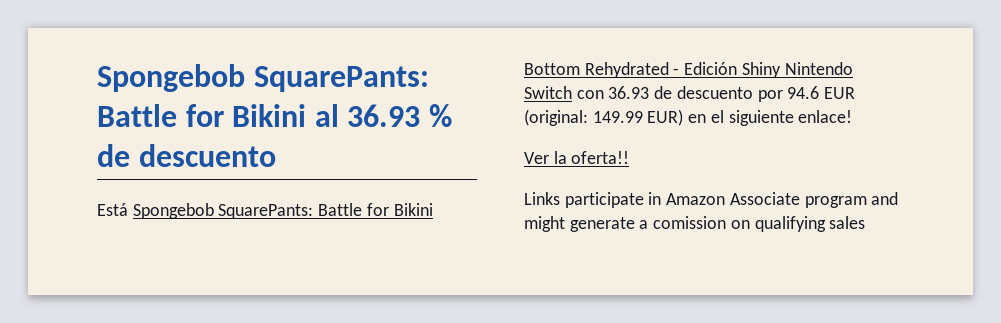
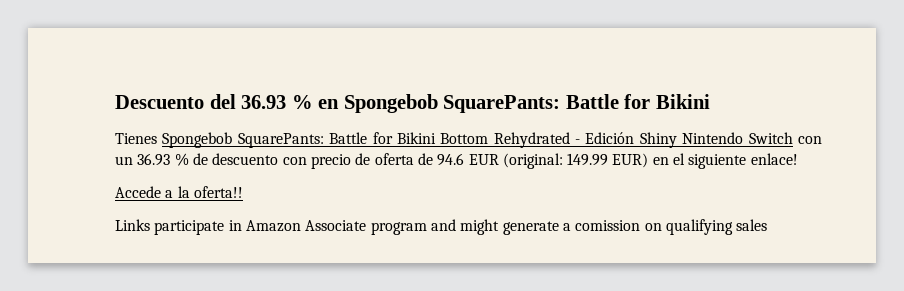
- Spongebob SquarePants: Battle for Bikini al 36.93 % de descuento
- Está Spongebob SquarePants: Battle for Bikini Bottom Rehydrated - Edición Shiny Nintendo Switch con 36.93 de descuento por 94.6 EUR (original: 149.99 EUR) en el siguiente enlace!
+ Descuento del 36.93 % en Spongebob SquarePants: Battle for Bikini
+ Tienes Spongebob SquarePants: Battle for Bikini Bottom Rehydrated - Edición Shiny Nintendo Switch con un 36.93 % de descuento con precio de oferta de 94.6 EUR (original: 149.99 EUR) en el siguiente enlace!
- Ver la oferta!!
+ Accede a la oferta!!

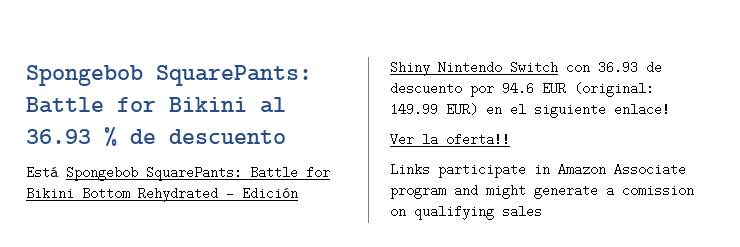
- Descuento del 36.93 % en Spongebob SquarePants: Battle for Bikini
- Tienes Spongebob SquarePants: Battle for Bikini Bottom Rehydrated - Edición Shiny Nintendo Switch con un 36.93 % de descuento con precio de oferta de 94.6 EUR (original: 149.99 EUR) en el siguiente enlace!
+ Spongebob SquarePants: Battle for Bikini al 36.93 % de descuento
+ Está Spongebob SquarePants: Battle for Bikini Bottom Rehydrated - Edición Shiny Nintendo Switch con 36.93 de descuento por 94.6 EUR (original: 149.99 EUR) en el siguiente enlace!
- Accede a la oferta!!
+ Ver la oferta!!

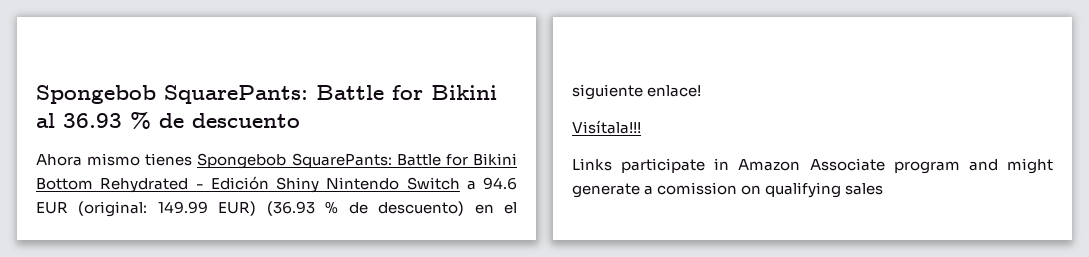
- Está Spongebob SquarePants: Battle for Bikini Bottom Rehydrated - Edición Shiny Nintendo Switch con 36.93 de descuento por 94.6 EUR (original: 149.99 EUR) en el siguiente enlace!
+ Ahora mismo tienes Spongebob SquarePants: Battle for Bikini Bottom Rehydrated - Edición Shiny Nintendo Switch a 94.6 EUR (original: 149.99 EUR) (36.93 % de descuento) en el siguiente enlace!
- Ver la oferta!!
+ Visítala!!!

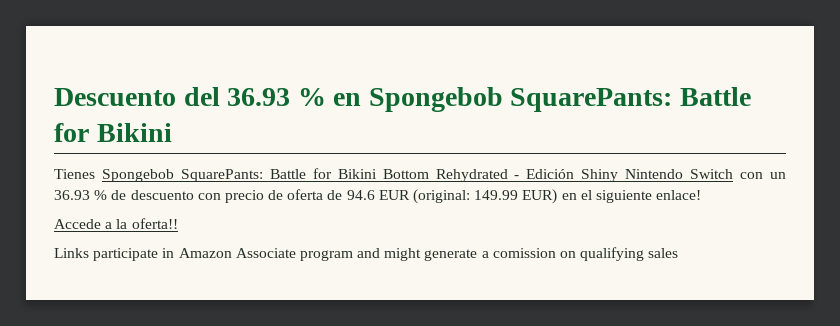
- Spongebob SquarePants: Battle for Bikini al 36.93 % de descuento
- Ahora mismo tienes Spongebob SquarePants: Battle for Bikini Bottom Rehydrated - Edición Shiny Nintendo Switch a 94.6 EUR (original: 149.99 EUR) (36.93 % de descuento) en el siguiente enlace!
+ Descuento del 36.93 % en Spongebob SquarePants: Battle for Bikini
+ Tienes Spongebob SquarePants: Battle for Bikini Bottom Rehydrated - Edición Shiny Nintendo Switch con un 36.93 % de descuento con precio de oferta de 94.6 EUR (original: 149.99 EUR) en el siguiente enlace!
- Visítala!!!
+ Accede a la oferta!!

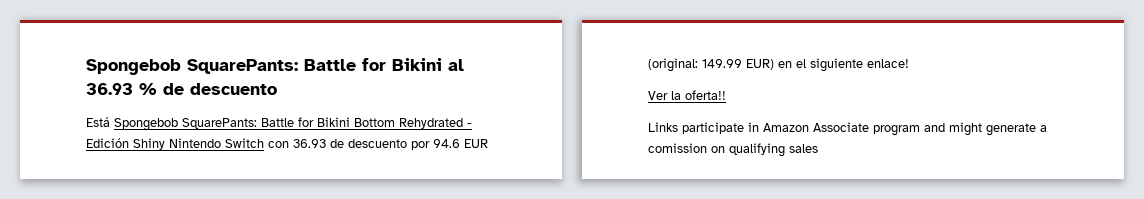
- Descuento del 36.93 % en Spongebob SquarePants: Battle for Bikini
- Tienes Spongebob SquarePants: Battle for Bikini Bottom Rehydrated - Edición Shiny Nintendo Switch con un 36.93 % de descuento con precio de oferta de 94.6 EUR (original: 149.99 EUR) en el siguiente enlace!
+ Spongebob SquarePants: Battle for Bikini al 36.93 % de descuento
+ Está Spongebob SquarePants: Battle for Bikini Bottom Rehydrated - Edición Shiny Nintendo Switch con 36.93 de descuento por 94.6 EUR (original: 149.99 EUR) en el siguiente enlace!
- Accede a la oferta!!
+ Ver la oferta!!

